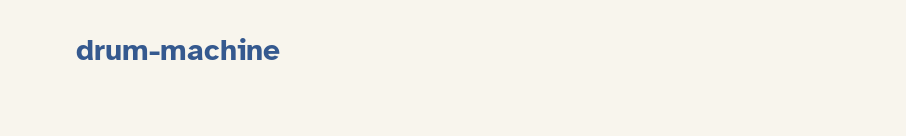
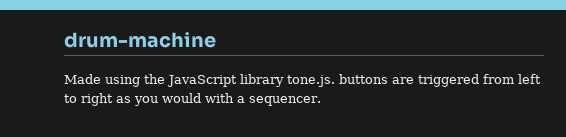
+ Made using the JavaScript library tone.js. buttons are triggered from left to right as you would with a sequencer.

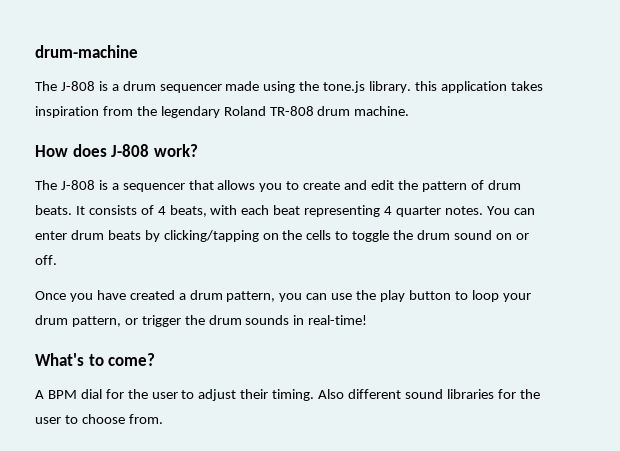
- Made using the JavaScript library tone.js. buttons are triggered from left to right as you would with a sequencer.
+ The J-808 is a drum sequencer made using the tone.js library. this application takes inspiration from the legendary Roland TR-808 drum machine.
+ How does J-808 work?
+ The J-808 is a sequencer that allows you to create and edit the pattern of drum beats. It consists of 4 beats, with each beat representing 4 quarter notes. You can enter drum beats by clicking/tapping on the cells to toggle the drum sound on or off.
+ Once you have created a drum pattern, you can use the play button to loop your drum pattern, or trigger the drum sounds in real-time!
+ What's to come?
+ A BPM dial for the user to adjust their timing. Also different sound libraries for the user to choose from.

